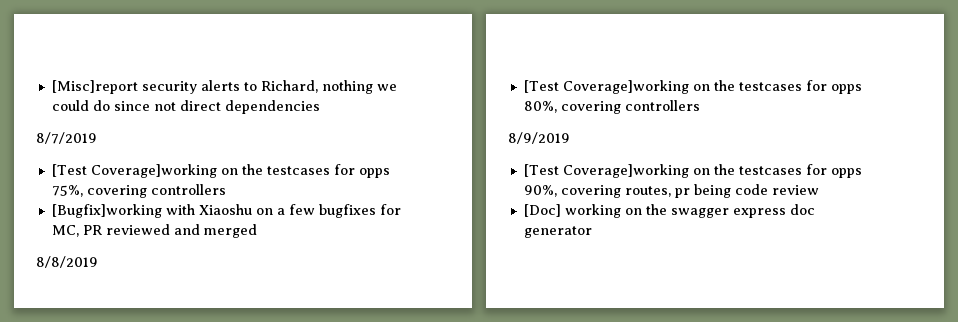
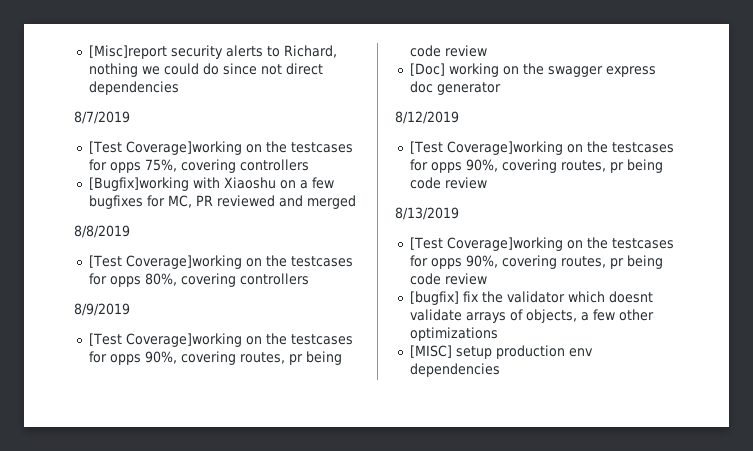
+ 8/12/2019
+ [Test Coverage]working on the testcases for opps 90%, covering routes, pr being code review
+ 8/13/2019
+ [Test Coverage]working on the testcases for opps 90%, covering routes, pr being code review
+ [bugfix] fix the validator which doesnt validate arrays of objects, a few other optimizations
+ [MISC] setup production env dependencies

